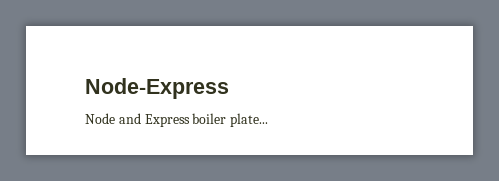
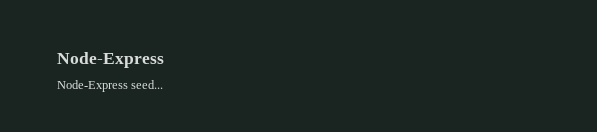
- Node and Express boiler plate...
+ Node-Express seed...

